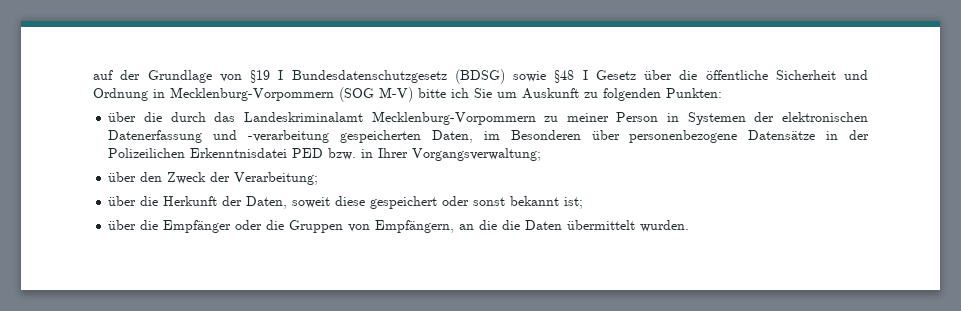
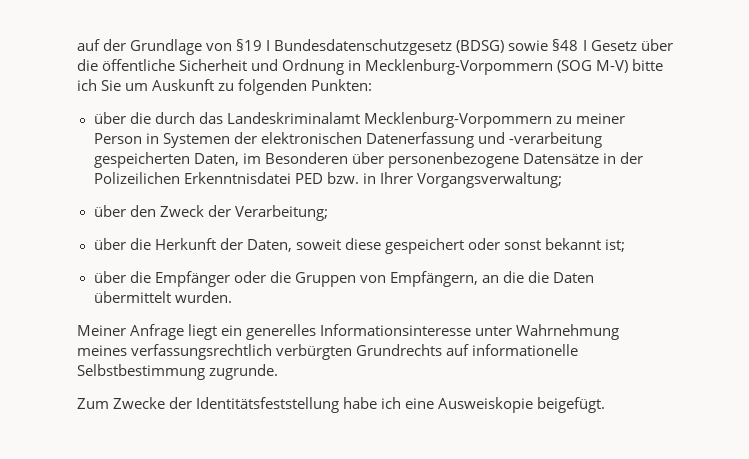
+ Meiner Anfrage liegt ein generelles Informationsinteresse unter Wahrnehmung meines verfassungsrechtlich verbürgten Grundrechts auf informationelle Selbstbestimmung zugrunde.
+ Zum Zwecke der Identitätsfeststellung habe ich eine Ausweiskopie beigefügt.

